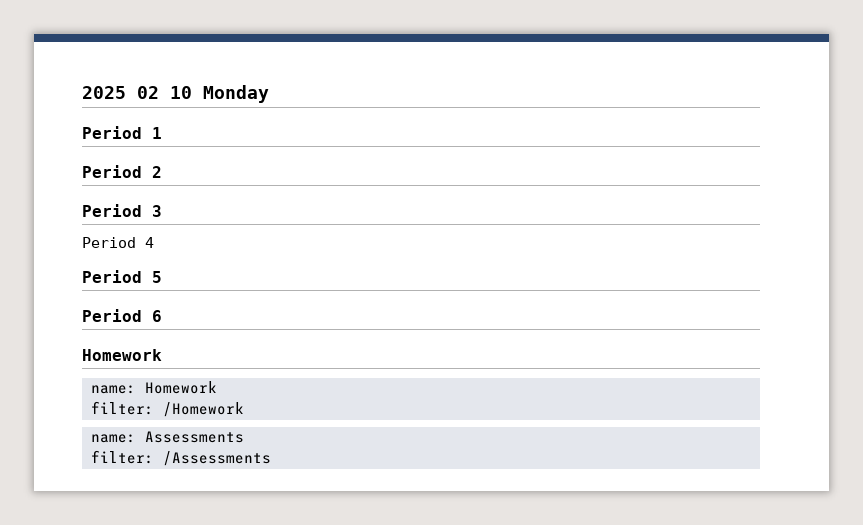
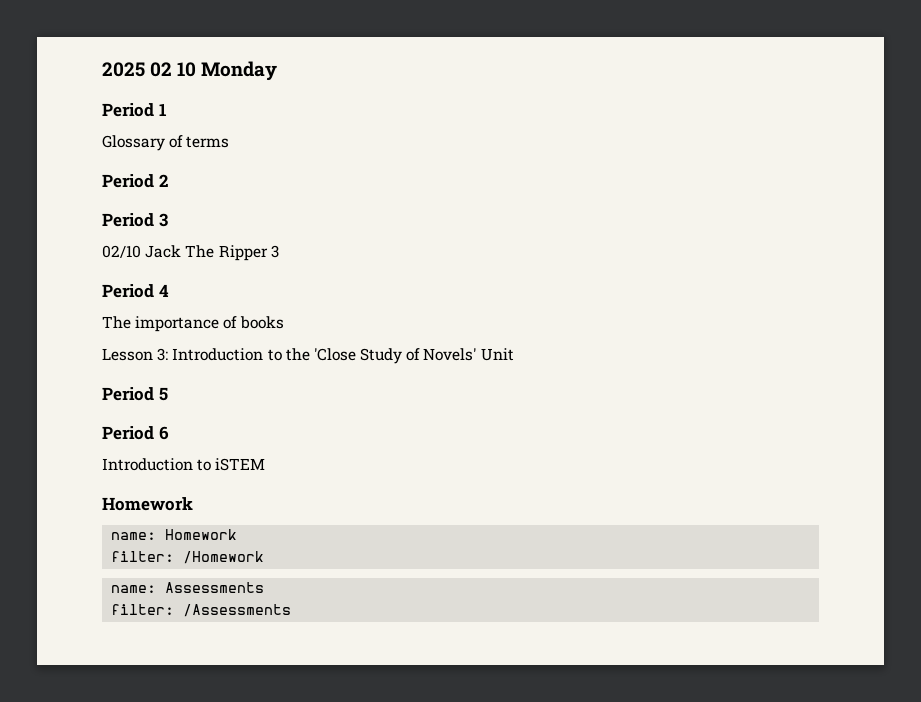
+ Glossary of terms
+ 02/10 Jack The Ripper 3
  Period 4
+ The importance of books
+ Lesson 3: Introduction to the 'Close Study of Novels' Unit
+ Introduction to iSTEM

